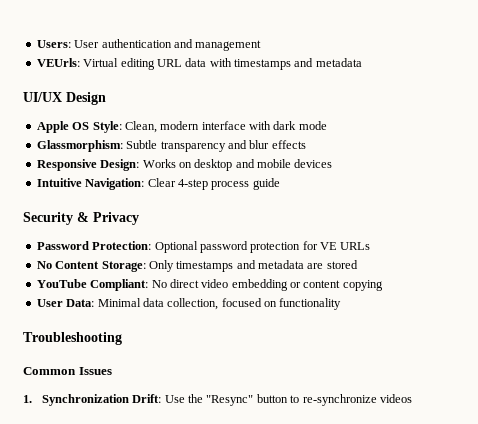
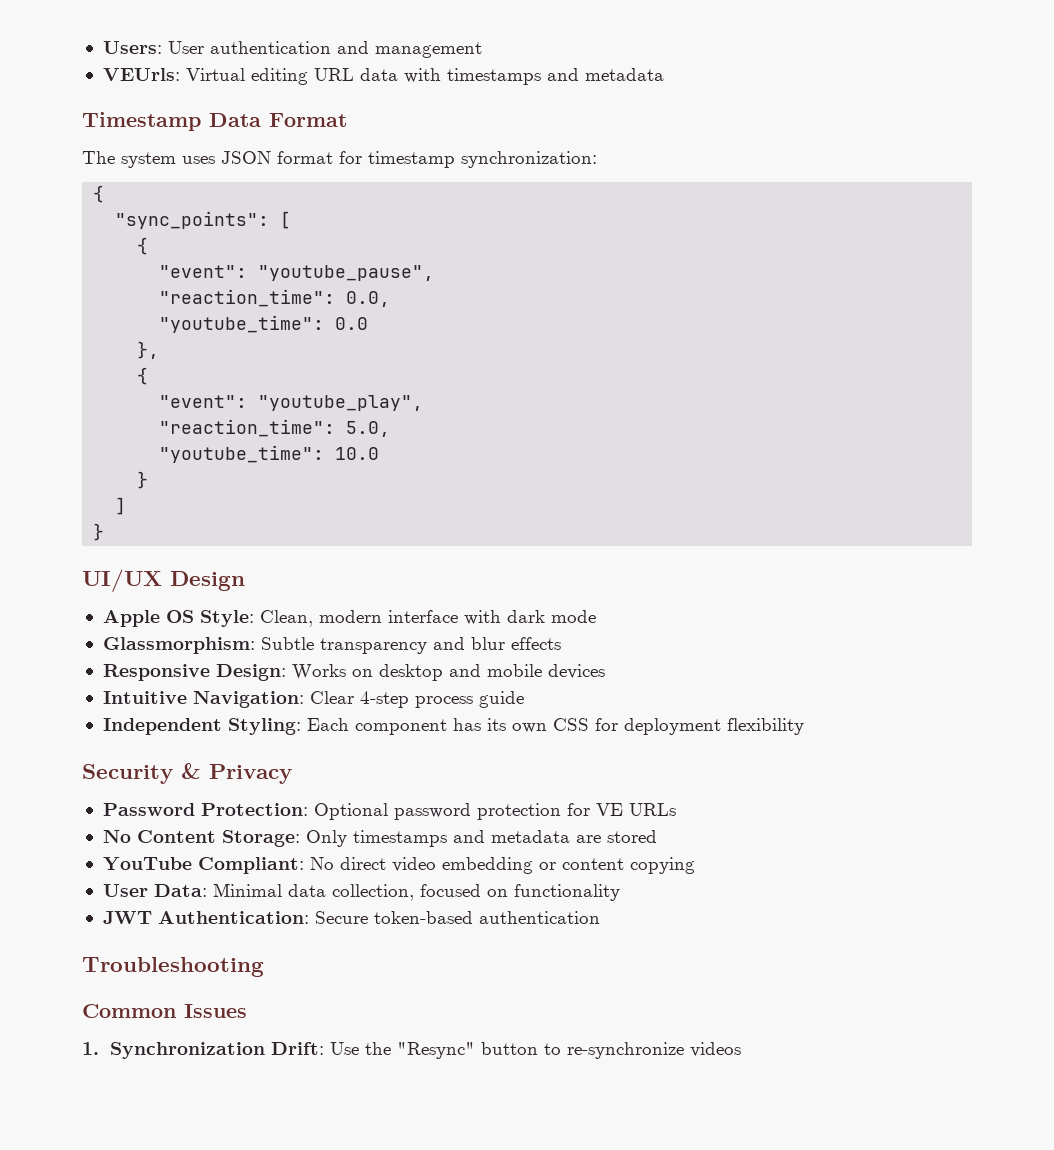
+ Timestamp Data Format
+ The system uses JSON format for timestamp synchronization:
+ {
+ "sync_points": [
+ {
+ "event": "youtube_pause",
+ "reaction_time": 0.0,
+ "youtube_time": 0.0
+ },
+ {
+ "event": "youtube_play",
+ "reaction_time": 5.0,
+ "youtube_time": 10.0
+ }
+ ]
+ }
+ Independent Styling: Each component has its own CSS for deployment flexibility
+ JWT Authentication: Secure token-based authentication

